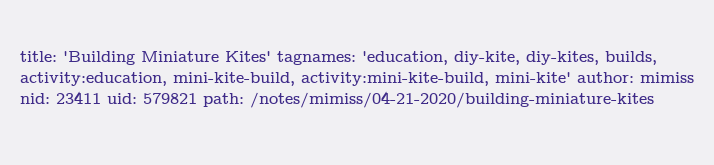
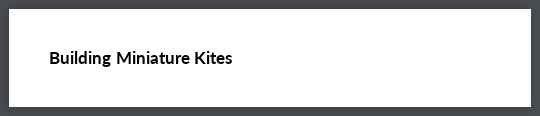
- title: 'Building Miniature Kites' tagnames: 'education, diy-kite, diy-kites, builds, activity:education, mini-kite-build, activity:mini-kite-build, mini-kite' author: mimiss nid: 23411 uid: 579821 path: /notes/mimiss/04-21-2020/building-miniature-kites
+ Building Miniature Kites

